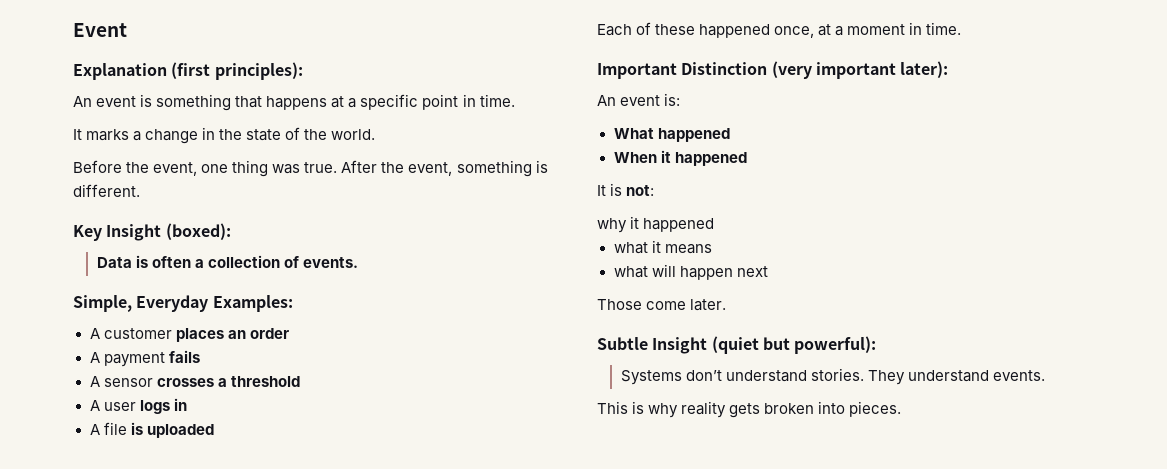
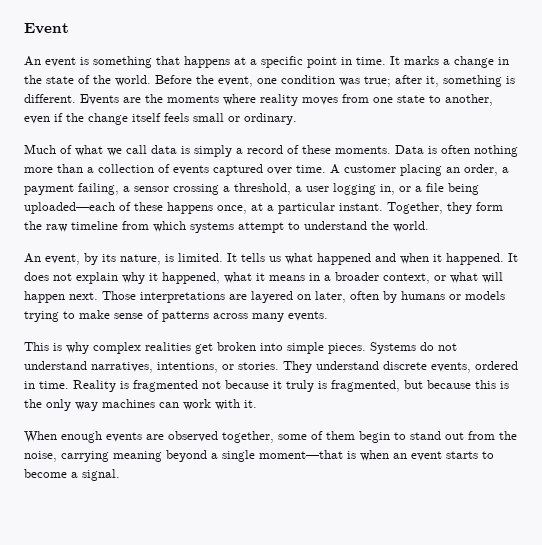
- Explanation (first principles):
- An event is something that happens at a specific point in time.
- It marks a change in the state of the world.
- Before the event, one thing was true. After the event, something is different.
- Key Insight (boxed):
- Data is often a collection of events.
- Simple, Everyday Examples:
- A customer places an order
- A payment fails
- A sensor crosses a threshold
- A user logs in
- A file is uploaded
- Each of these happened once, at a moment in time.
- Important Distinction (very important later):
- An event is:
- What happened
- When it happened
- It is not:
- why it happened
- what it means
- what will happen next
- Those come later.
- Subtle Insight (quiet but powerful):
- Systems don’t understand stories. They understand events.
- This is why reality gets broken into pieces.
+ An event is something that happens at a specific point in time. It marks a change in the state of the world. Before the event, one condition was true; after it, something is different. Events are the moments where reality moves from one state to another, even if the change itself feels small or ordinary.
+ Much of what we call data is simply a record of these moments. Data is often nothing more than a collection of events captured over time. A customer placing an order, a payment failing, a sensor crossing a threshold, a user logging in, or a file being uploaded—each of these happens once, at a particular instant. Together, they form the raw timeline from which systems attempt to understand the world.
+ An event, by its nature, is limited. It tells us what happened and when it happened. It does not explain why it happened, what it means in a broader context, or what will happen next. Those interpretations are layered on later, often by humans or models trying to make sense of patterns across many events.
+ This is why complex realities get broken into simple pieces. Systems do not understand narratives, intentions, or stories. They understand discrete events, ordered in time. Reality is fragmented not because it truly is fragmented, but because this is the only way machines can work with it.
+ When enough events are observed together, some of them begin to stand out from the noise, carrying meaning beyond a single moment—that is when an event starts to become a signal.

